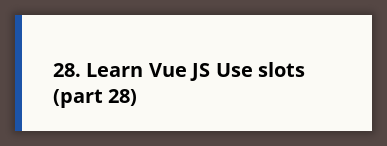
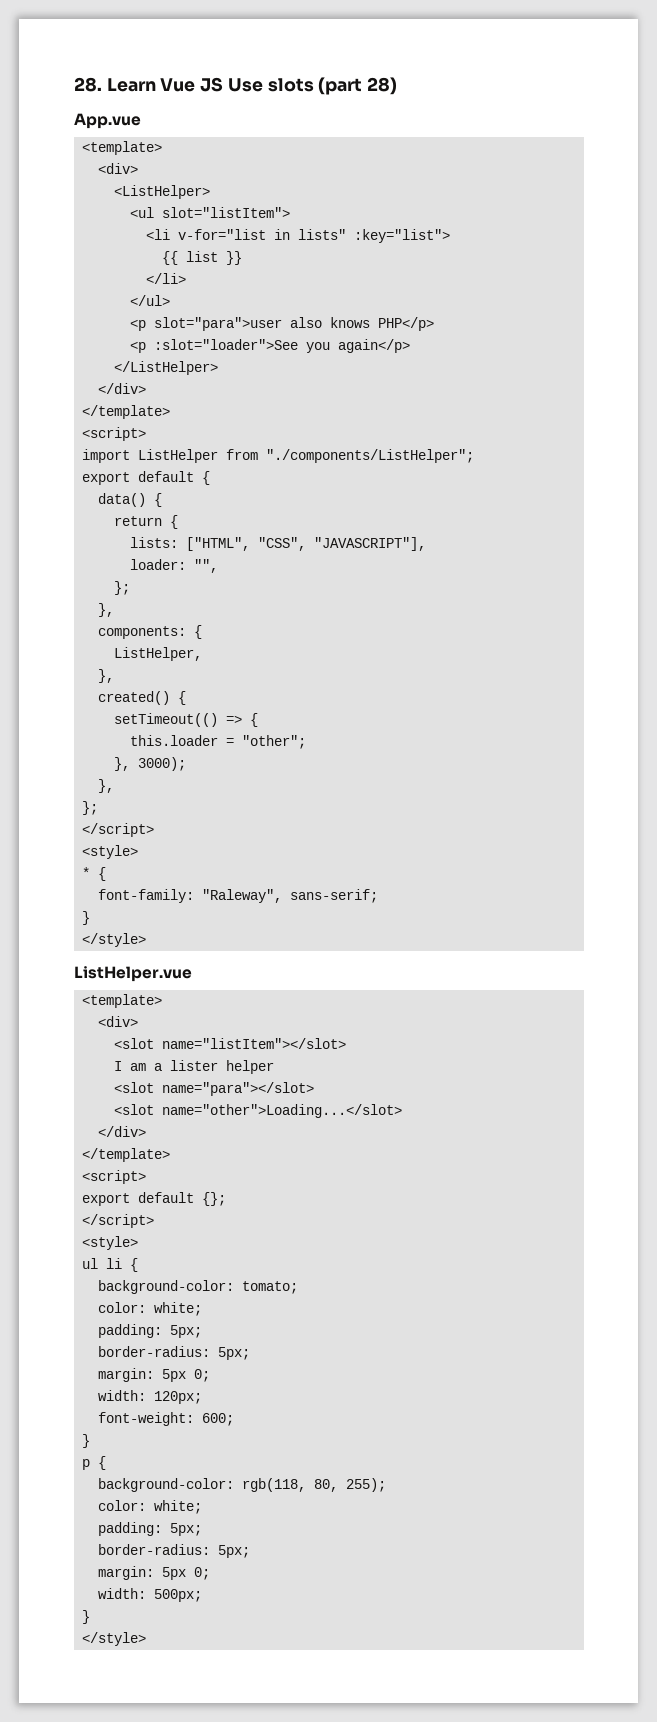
+ App.vue
+ <template>
+ <div>
+ <ListHelper>
+ <ul slot="listItem">
+ <li v-for="list in lists" :key="list">
+ {{ list }}
+ </li>
+ </ul>
+ <p slot="para">user also knows PHP</p>
+ <p :slot="loader">See you again</p>
+ </ListHelper>
+ </div>
+ </template>
+ <script>
+ import ListHelper from "./components/ListHelper";
+ export default {
+ data() {
+ return {
+ lists: ["HTML", "CSS", "JAVASCRIPT"],
+ loader: "",
+ };
+ },
+ components: {
+ ListHelper,
+ },
+ created() {
+ setTimeout(() => {
+ this.loader = "other";
+ }, 3000);
+ },
+ };
+ </script>
+ <style>
+ * {
+ font-family: "Raleway", sans-serif;
+ }
+ </style>
+ ListHelper.vue
+ <template>
+ <div>
+ <slot name="listItem"></slot>
+ I am a lister helper
+ <slot name="para"></slot>
+ <slot name="other">Loading...</slot>
+ </div>
+ </template>
+ <script>
+ export default {};
+ </script>
+ <style>
+ ul li {
+ background-color: tomato;
+ color: white;
+ padding: 5px;
+ border-radius: 5px;
+ margin: 5px 0;
+ width: 120px;
+ font-weight: 600;
+ }
+ p {
+ background-color: rgb(118, 80, 255);
+ color: white;
+ padding: 5px;
+ border-radius: 5px;
+ margin: 5px 0;
+ width: 500px;
+ }
+ </style>

